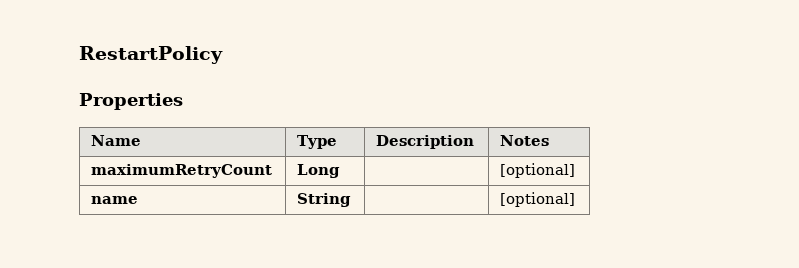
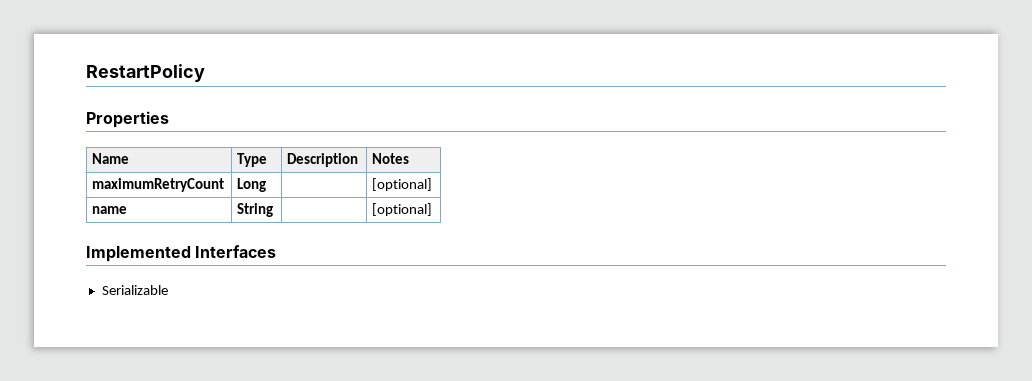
+ Implemented Interfaces
+ Serializable

